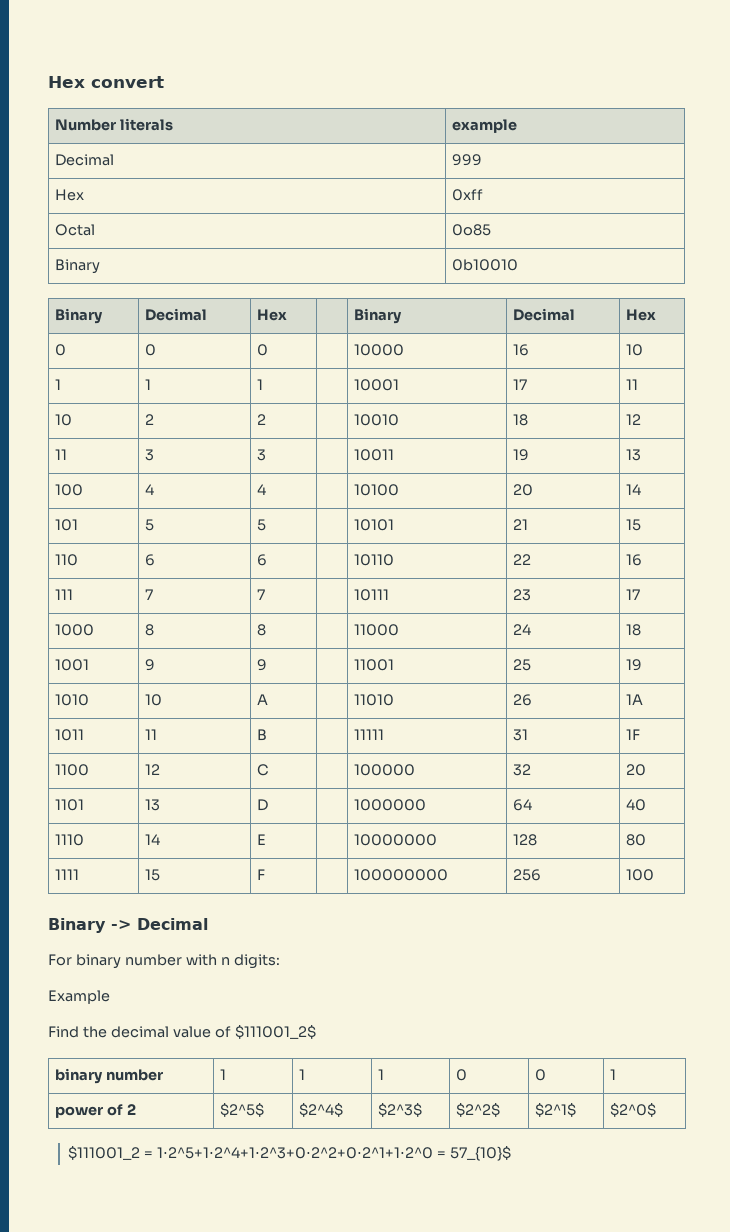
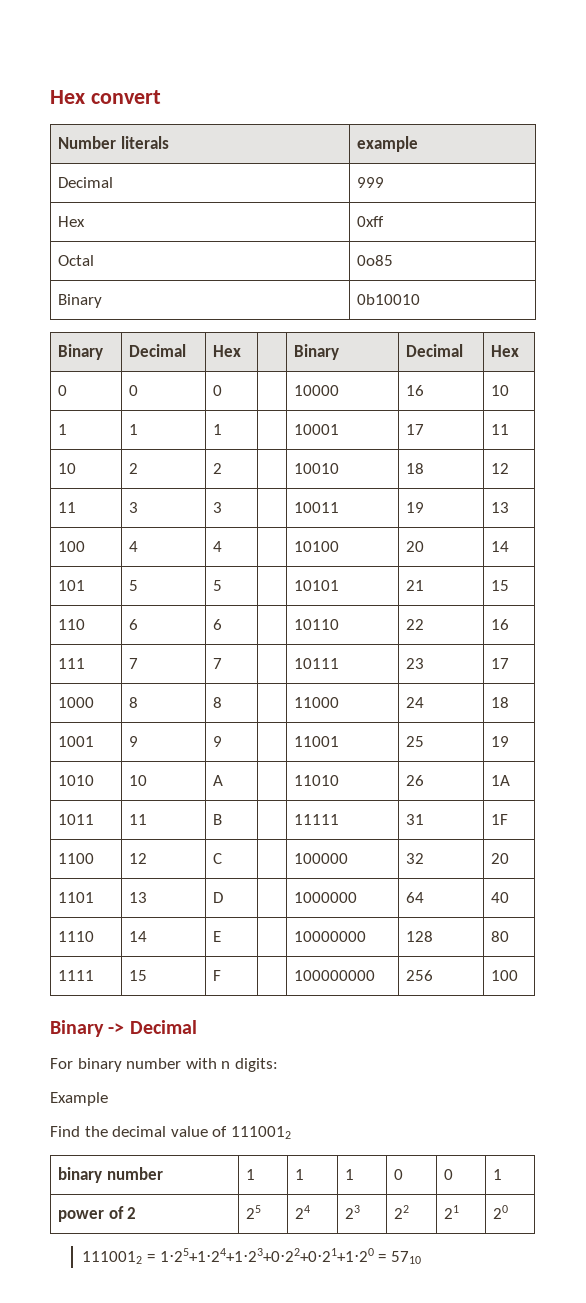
- Find the decimal value of $111001_2$
+ Find the decimal value of 1110012
- power of 2 | $2^5$ | $2^4$ | $2^3$ | $2^2$ | $2^1$ | $2^0$
- $111001_2 = 1⋅2^5+1⋅2^4+1⋅2^3+0⋅2^2+0⋅2^1+1⋅2^0 = 57_{10}$
+ power of 2 | 25 | 24 | 23 | 22 | 21 | 20
+ 1110012 = 1⋅25+1⋅24+1⋅23+0⋅22+0⋅21+1⋅20 = 5710

